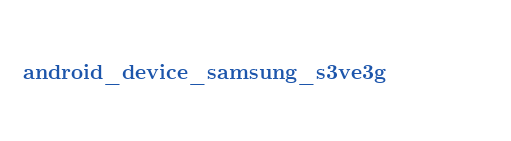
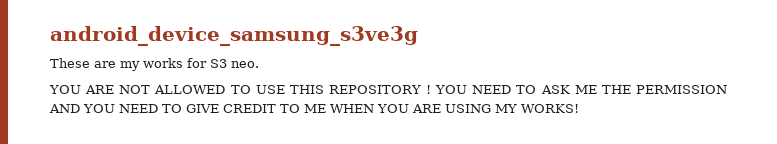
+ These are my works for S3 neo.
+ YOU ARE NOT ALLOWED TO USE THIS REPOSITORY ! YOU NEED TO ASK ME THE PERMISSION AND YOU NEED TO GIVE CREDIT TO ME WHEN YOU ARE USING MY WORKS!

